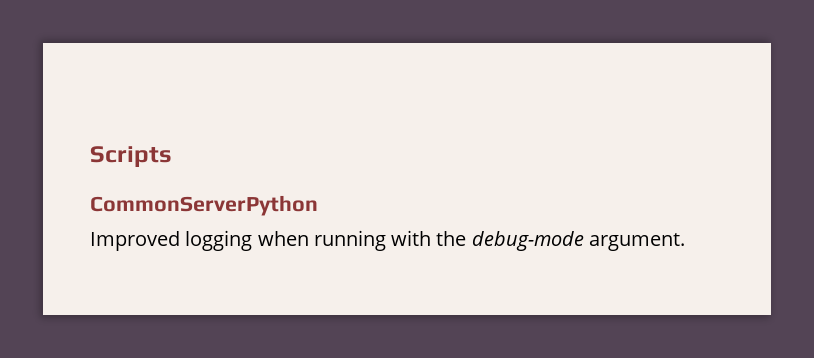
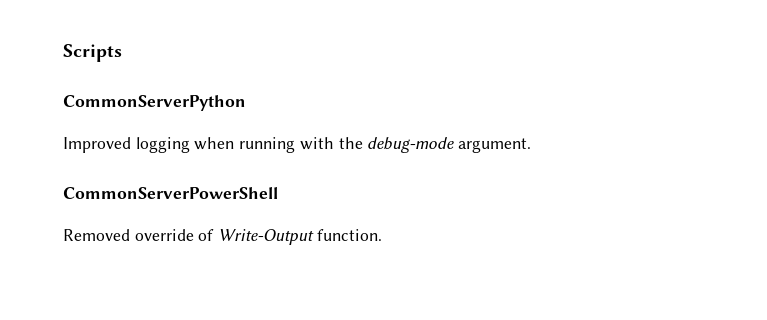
+ CommonServerPowerShell
+ Removed override of Write-Output function.

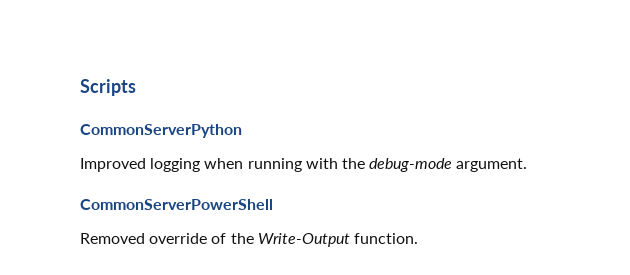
- Removed override of Write-Output function.
+ Removed override of the Write-Output function.

